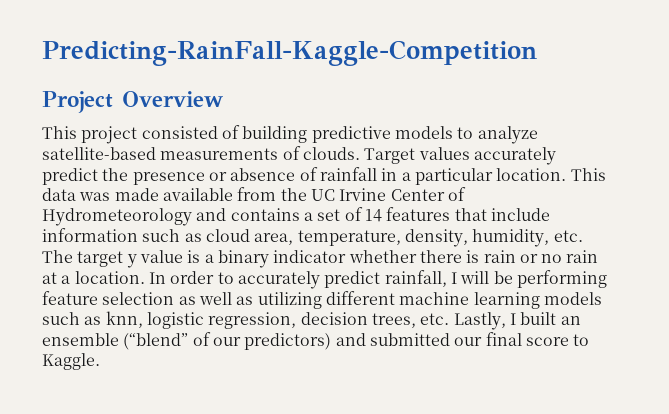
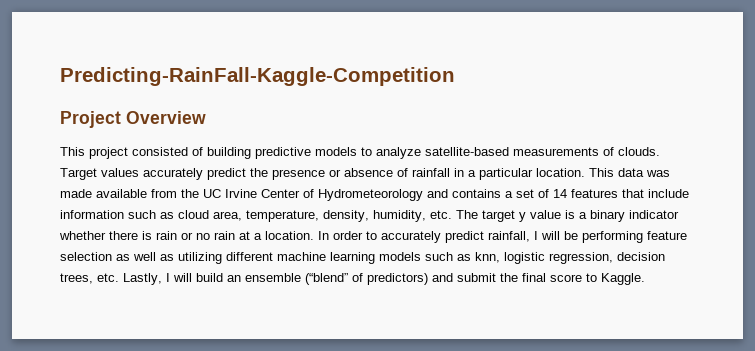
- In order to accurately predict rainfall, I will be performing feature selection as well as utilizing different machine learning models such as knn, logistic regression, decision trees, etc. Lastly, I built an ensemble (“blend” of our predictors) and submitted our final score to Kaggle.
+ In order to accurately predict rainfall, I will be performing feature selection as well as utilizing different machine learning models such as knn, logistic regression, decision trees, etc. Lastly, I will build an ensemble (“blend” of predictors) and submit the final score to Kaggle.

